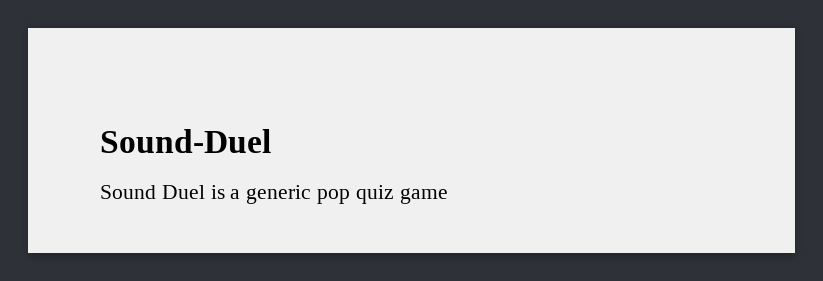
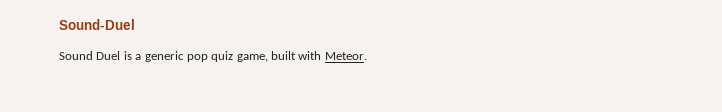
- Sound Duel is a generic pop quiz game
+ Sound Duel is a generic pop quiz game, built with Meteor.

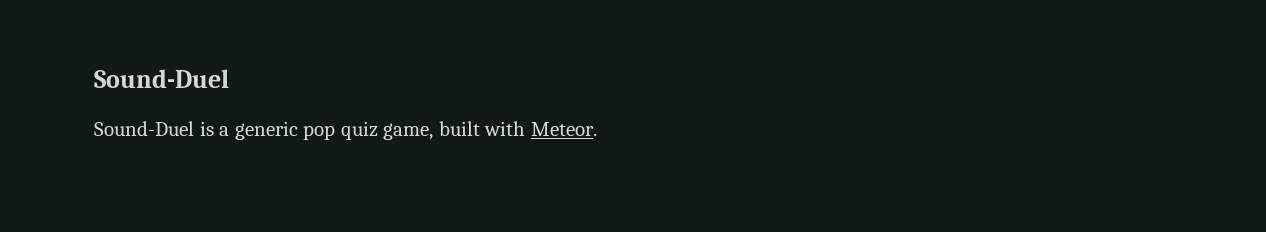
- Sound Duel is a generic pop quiz game, built with Meteor.
+ Sound-Duel is a generic pop quiz game, built with Meteor.

